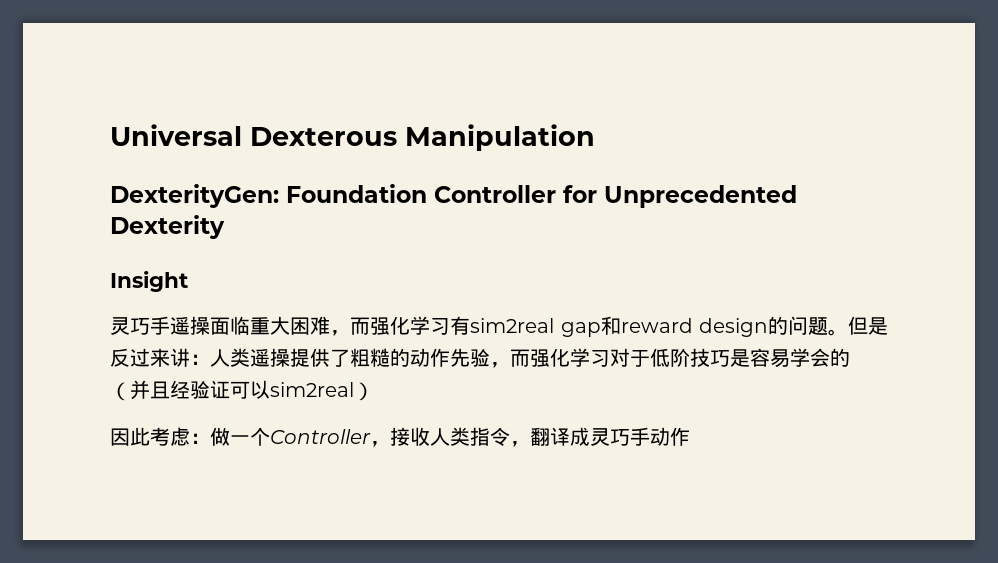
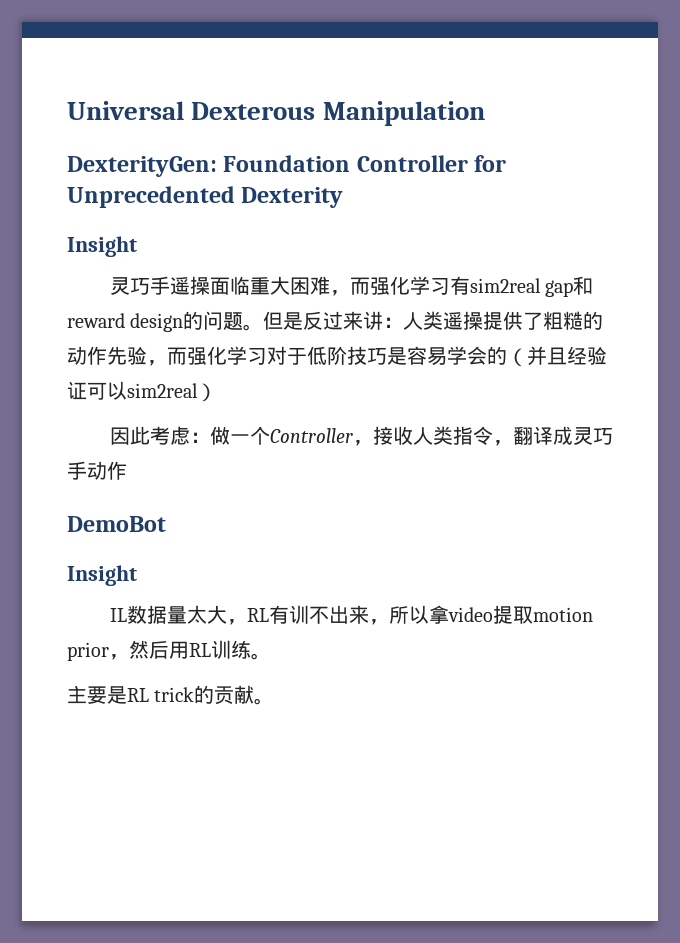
+ DemoBot
+ Insight
+ IL数据量太大，RL有训不出来，所以拿video提取motion prior，然后用RL训练。
+ 主要是RL trick的贡献。

